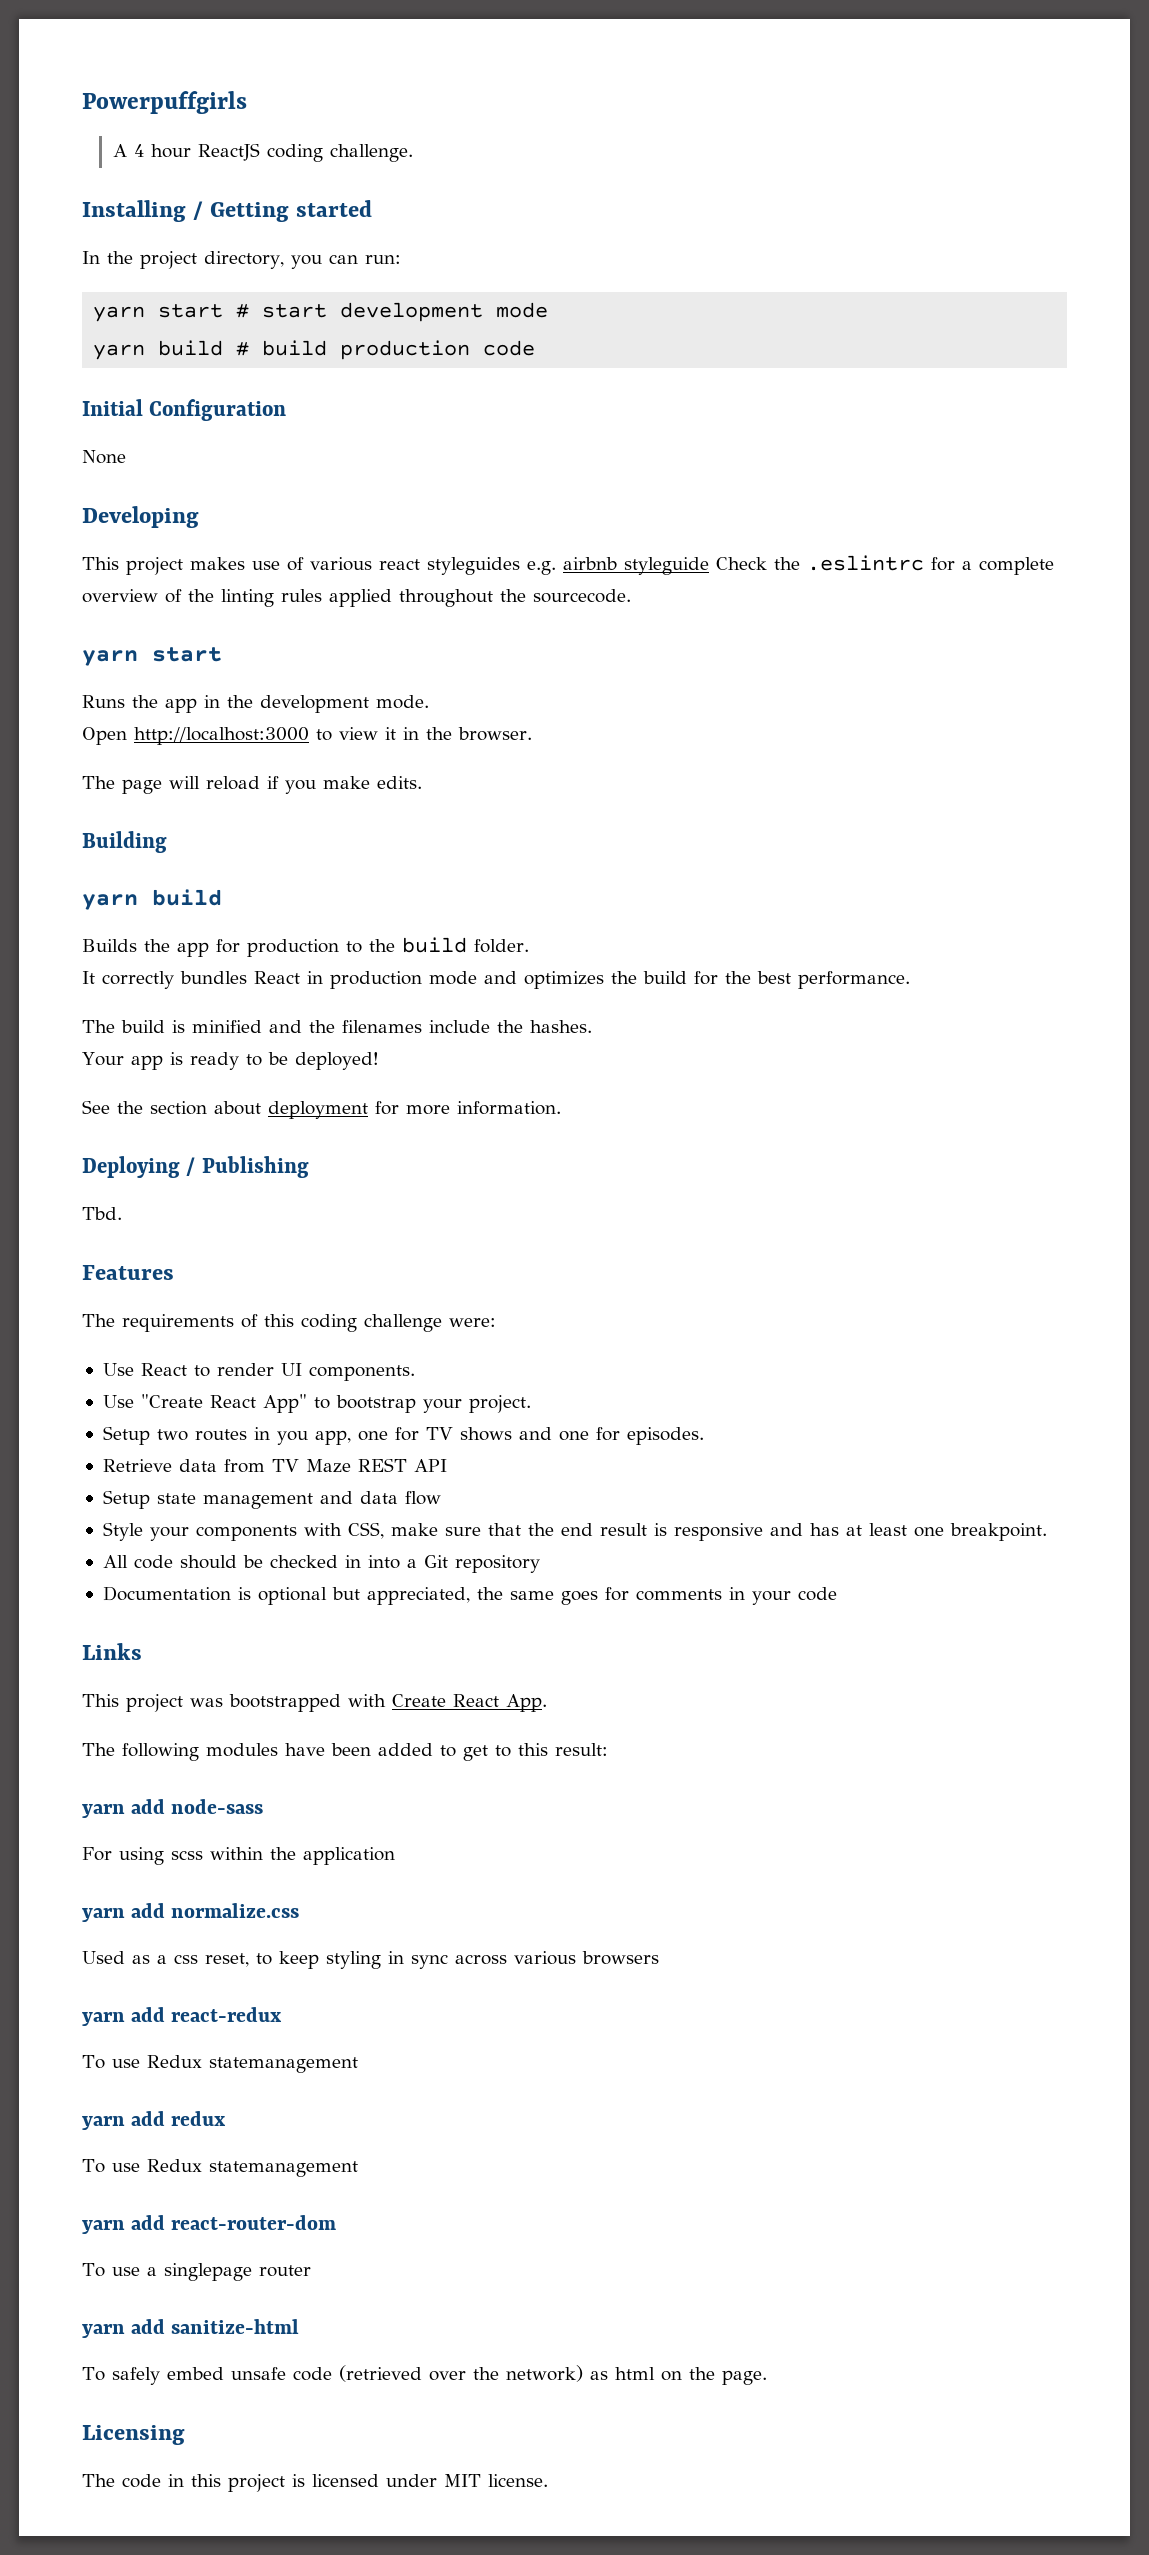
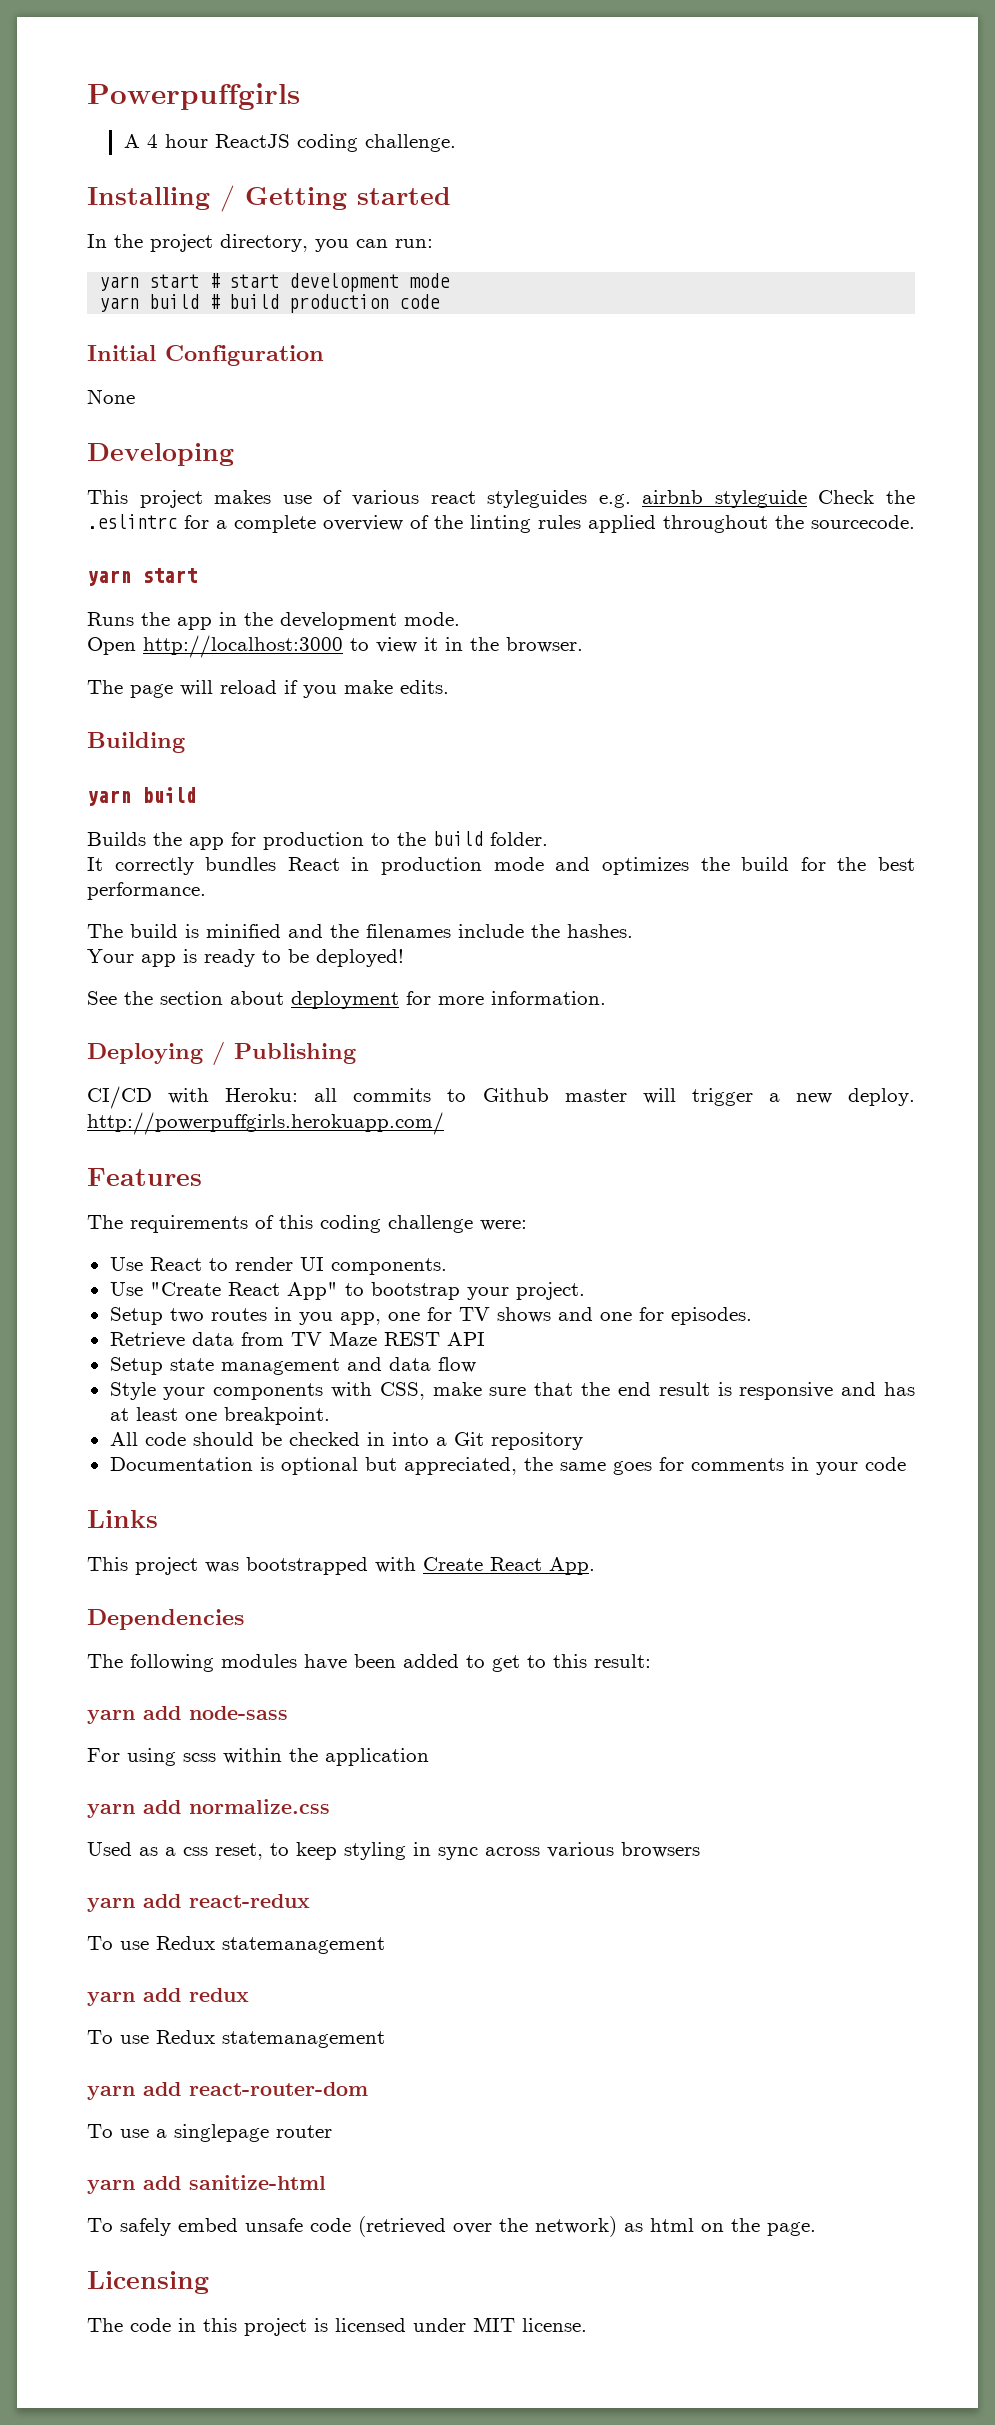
- Tbd.
+ CI/CD with Heroku: all commits to Github master will trigger a new deploy. http://powerpuffgirls.herokuapp.com/
+ Dependencies

